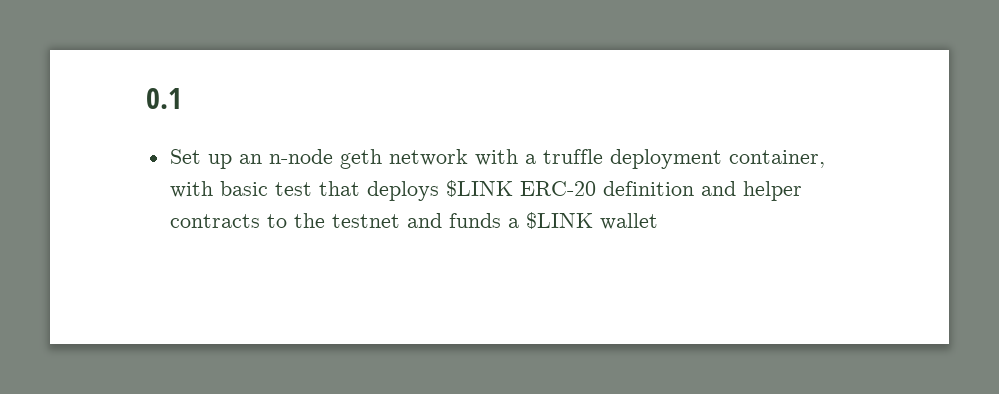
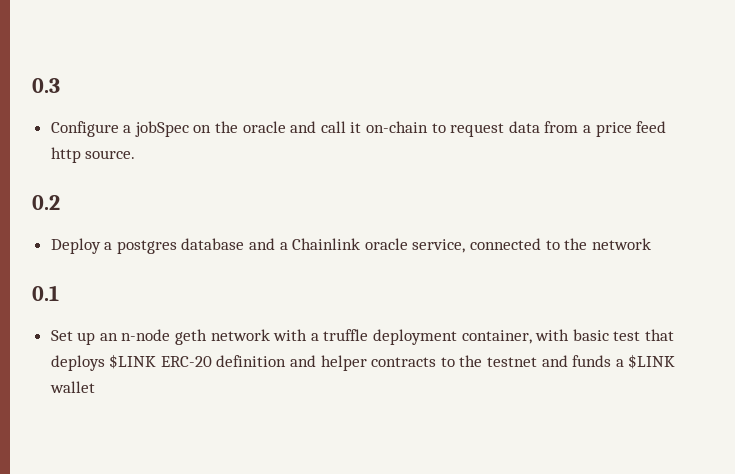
+ 0.3
+ Configure a jobSpec on the oracle and call it on-chain to request data from a price feed http source.
+ 0.2
+ Deploy a postgres database and a Chainlink oracle service, connected to the network

